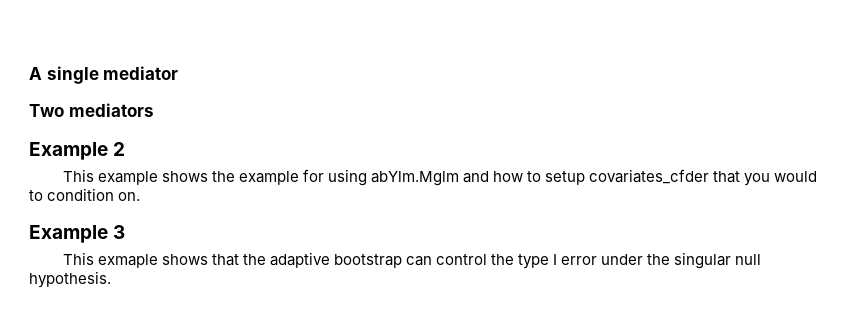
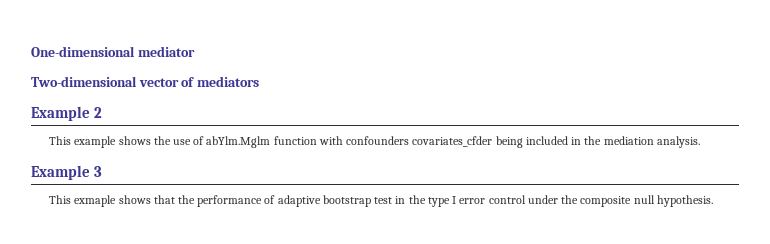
- A single mediator
+ One-dimensional mediator
- Two mediators
+ Two-dimensional vector of mediators
- This example shows the example for using abYlm.Mglm and how to setup covariates_cfder that you would to condition on.
+ This example shows the use of abYlm.Mglm function with confounders covariates_cfder being included in the mediation analysis.
- This exmaple shows that the adaptive bootstrap can control the type I error under the singular null hypothesis.
+ This exmaple shows that the performance of adaptive bootstrap test in the type I error control under the composite null hypothesis.

